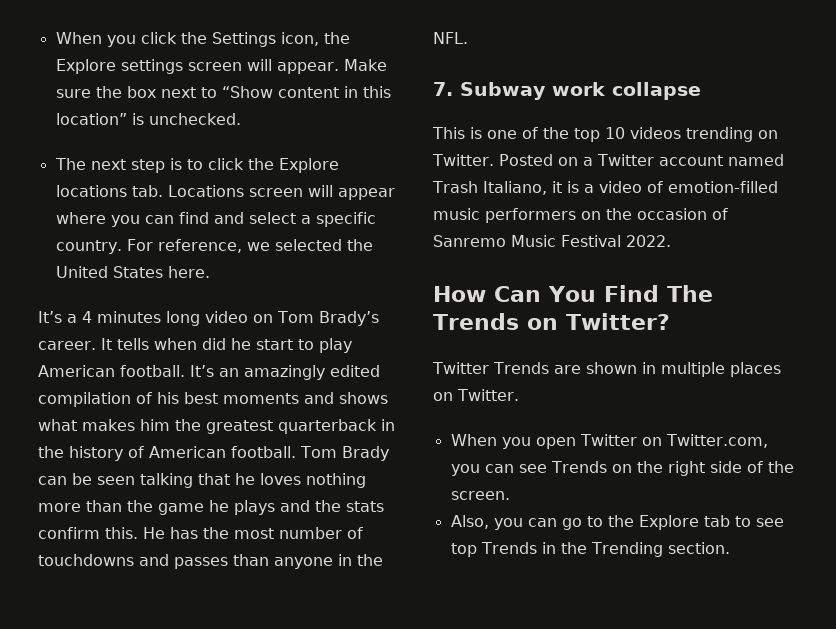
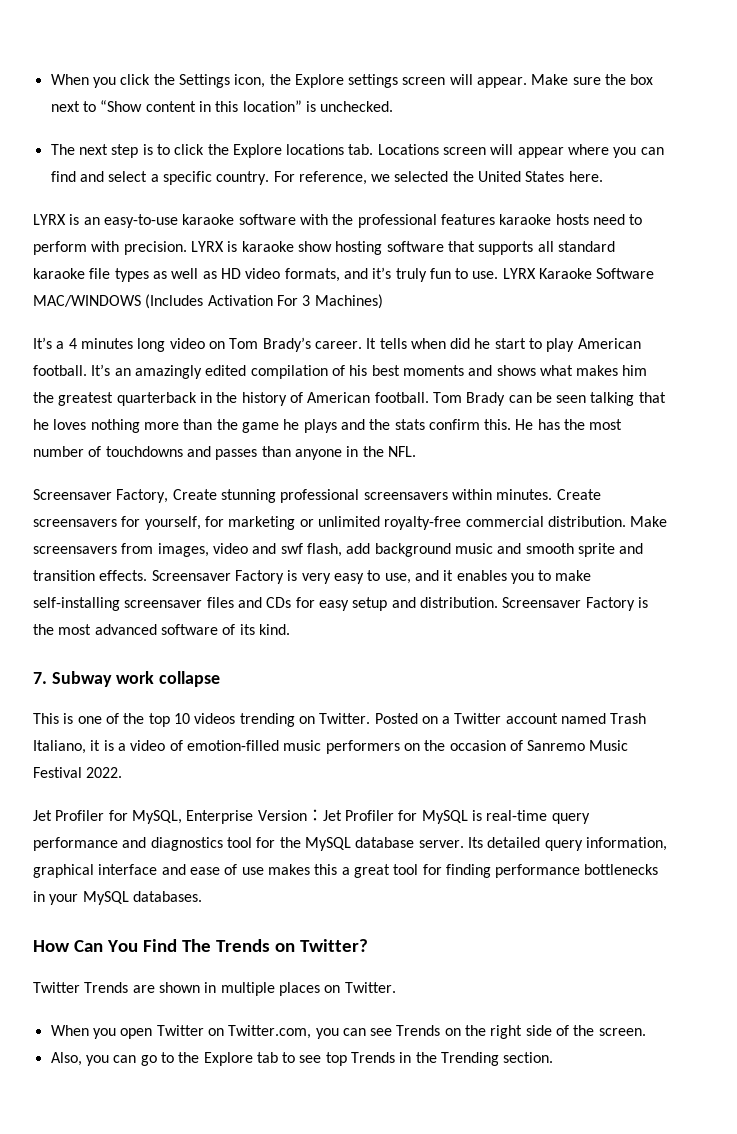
+ LYRX is an easy-to-use karaoke software with the professional features karaoke hosts need to perform with precision. LYRX is karaoke show hosting software that supports all standard karaoke file types as well as HD video formats, and it’s truly fun to use. LYRX Karaoke Software MAC/WINDOWS (Includes Activation For 3 Machines)
+ Screensaver Factory, Create stunning professional screensavers within minutes. Create screensavers for yourself, for marketing or unlimited royalty-free commercial distribution. Make screensavers from images, video and swf flash, add background music and smooth sprite and transition effects. Screensaver Factory is very easy to use, and it enables you to make self-installing screensaver files and CDs for easy setup and distribution. Screensaver Factory is the most advanced software of its kind.
+ Jet Profiler for MySQL, Enterprise Version：Jet Profiler for MySQL is real-time query performance and diagnostics tool for the MySQL database server. Its detailed query information, graphical interface and ease of use makes this a great tool for finding performance bottlenecks in your MySQL databases.

